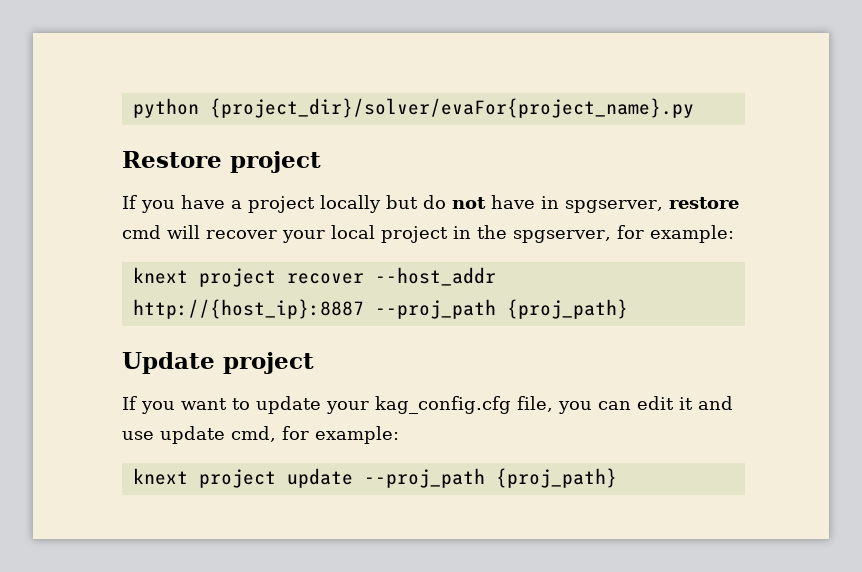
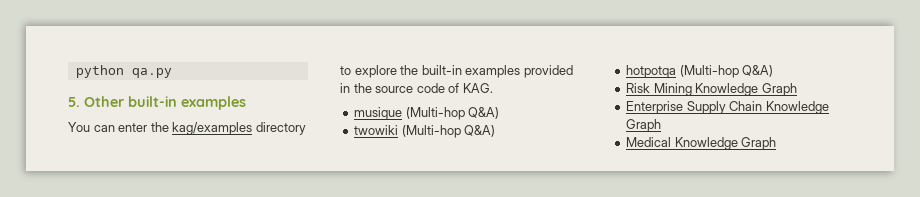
- python {project_dir}/solver/evaFor{project_name}.py
- Restore project
- If you have a project locally but do not have in spgserver, restore cmd will recover your local project in the spgserver, for example:
- knext project recover --host_addr http://{host_ip}:8887 --proj_path {proj_path}
- Update project
- If you want to update your kag_config.cfg file, you can edit it and use update cmd, for example:
- knext project update --proj_path {proj_path}
+ python qa.py
+ 5. Other built-in examples
+ You can enter the kag/examples directory to explore the built-in examples provided in the source code of KAG.
+ musique (Multi-hop Q&A)
+ twowiki (Multi-hop Q&A)
+ hotpotqa (Multi-hop Q&A)
+ Risk Mining Knowledge Graph
+ Enterprise Supply Chain Knowledge Graph
+ Medical Knowledge Graph

